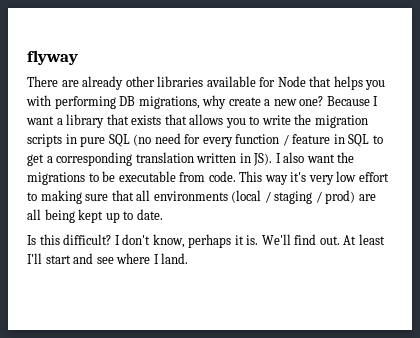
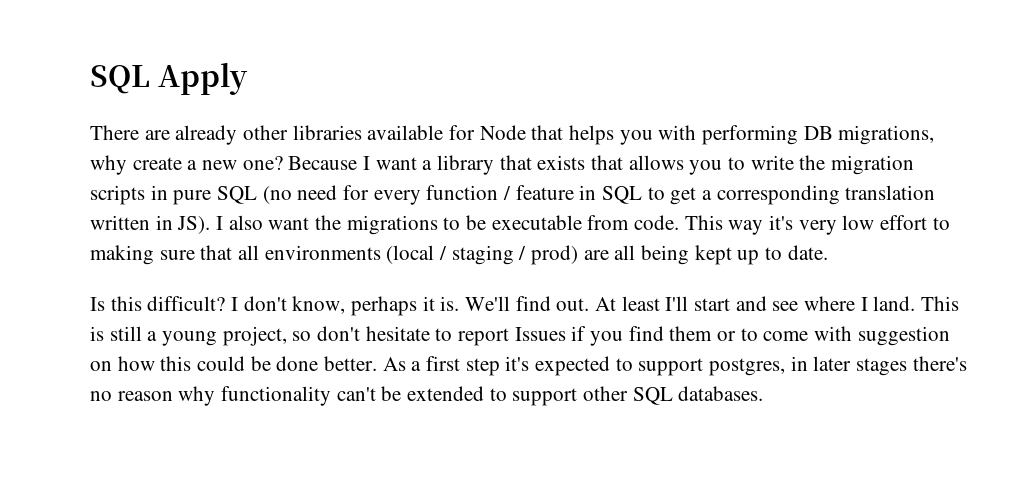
- flyway
+ SQL Apply
+ This is still a young project, so don't hesitate to report Issues if you find them or to come with suggestion on how this could be done better. As a first step it's expected to support postgres, in later stages there's no reason why functionality can't be extended to support other SQL databases.

